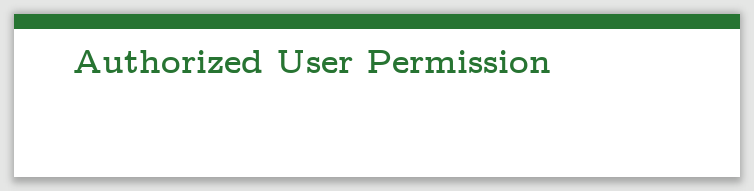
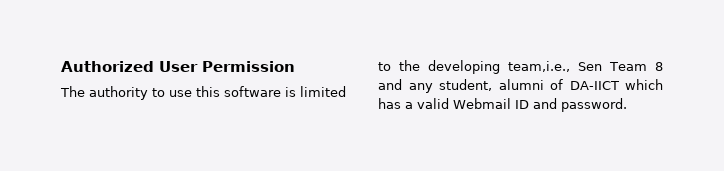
+ The authority to use this software is limited to the developing team,i.e., Sen Team 8 and any student, alumni of DA-IICT which has a valid Webmail ID and password.

